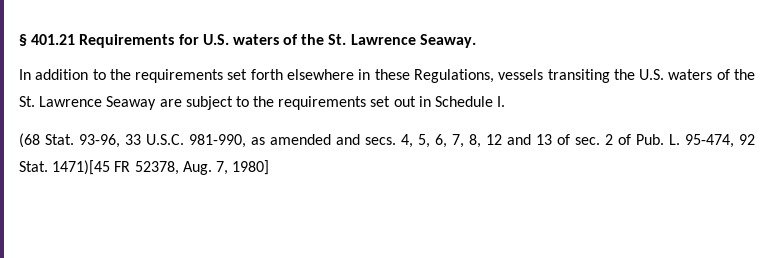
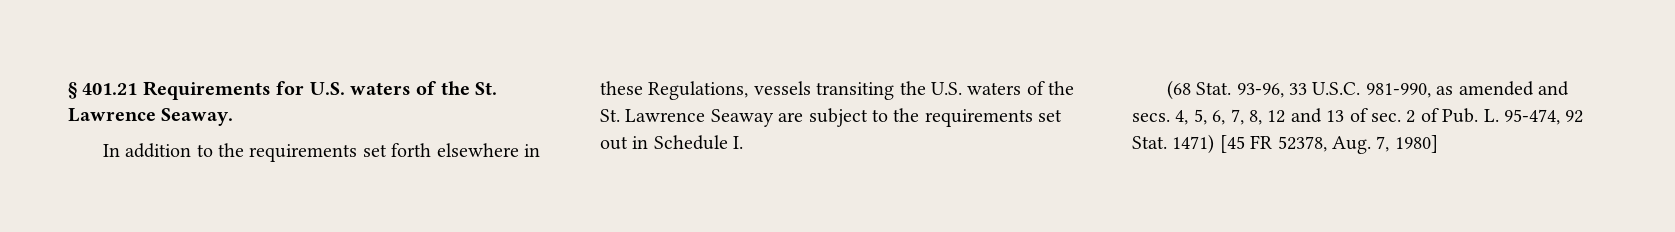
- 1471)[45 FR 52378, Aug. 7, 1980]
+ 1471) [45 FR 52378, Aug. 7, 1980]

